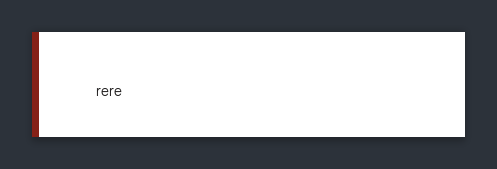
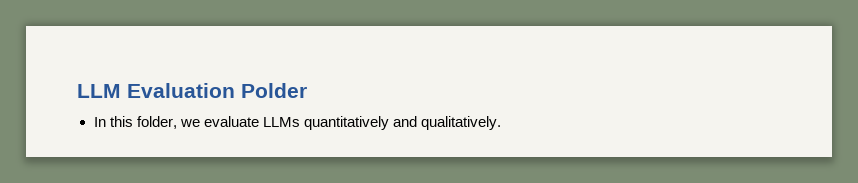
- rere
+ LLM Evaluation Polder
+ In this folder, we evaluate LLMs quantitatively and qualitatively.

